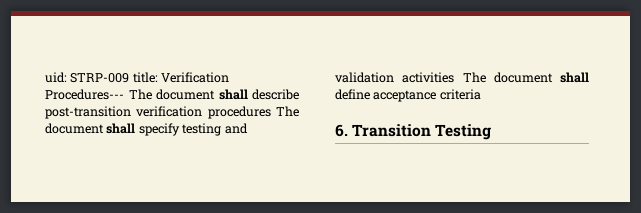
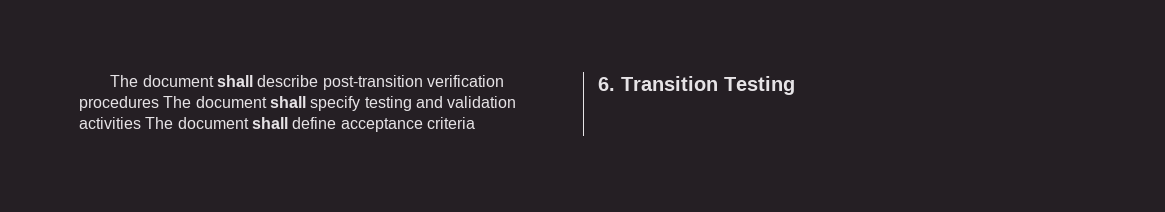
- uid: STRP-009 title: Verification Procedures--- The document shall describe post-transition verification procedures The document shall specify testing and validation activities The document shall define acceptance criteria
+ The document shall describe post-transition verification procedures The document shall specify testing and validation activities The document shall define acceptance criteria

